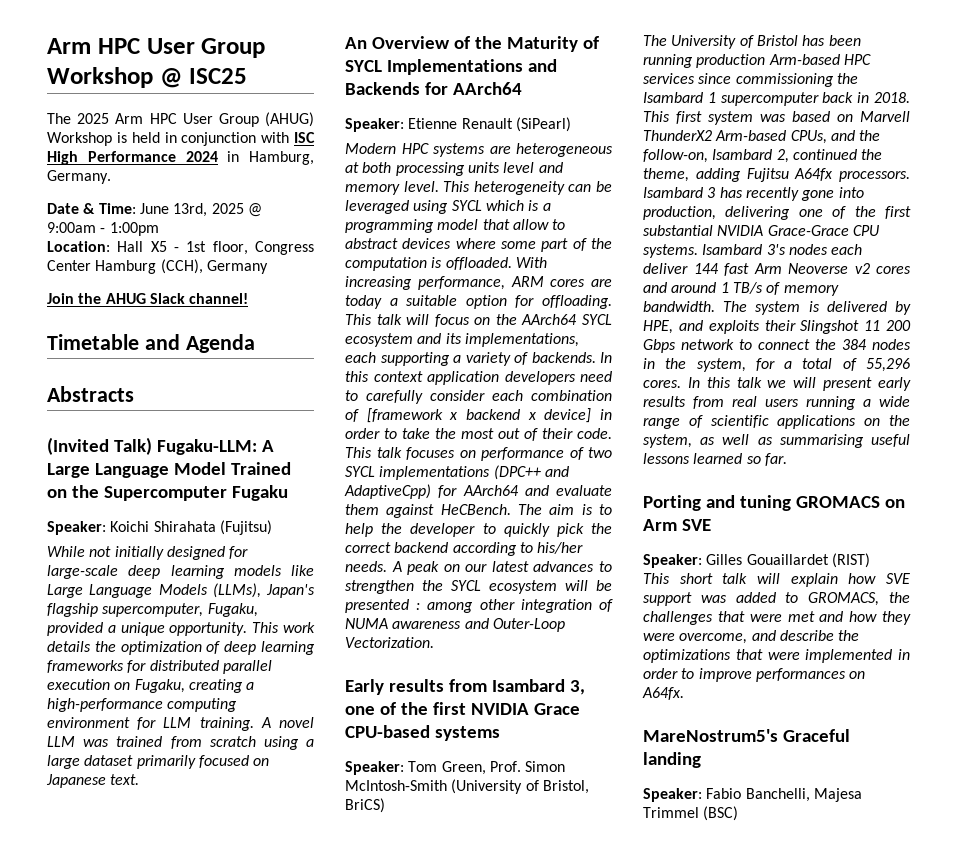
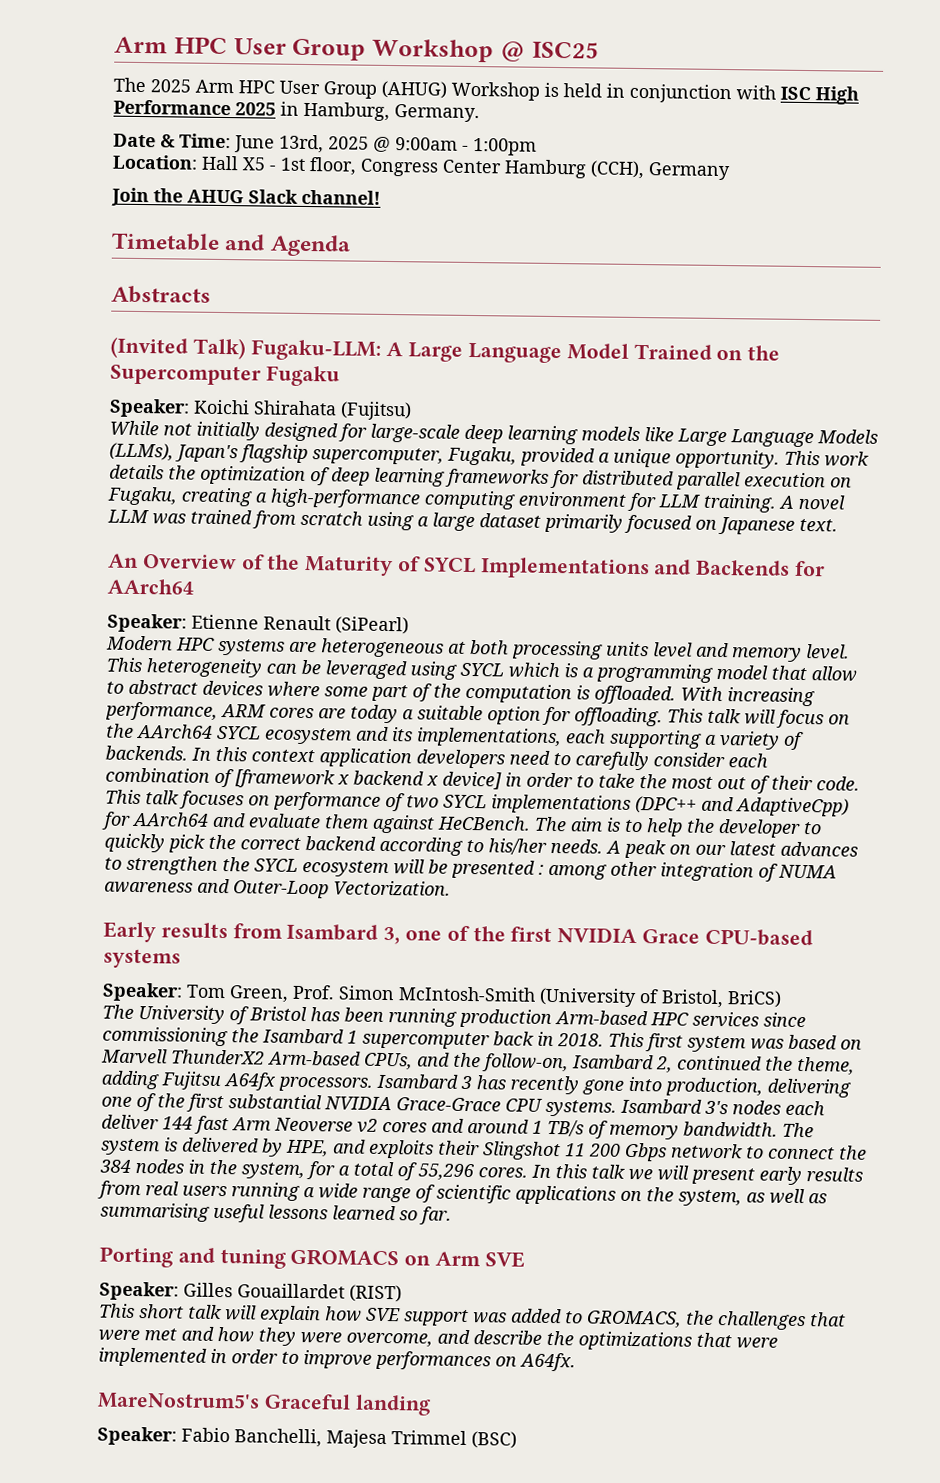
- The 2025 Arm HPC User Group (AHUG) Workshop is held in conjunction with ISC High Performance 2024 in Hamburg, Germany.
+ The 2025 Arm HPC User Group (AHUG) Workshop is held in conjunction with ISC High Performance 2025 in Hamburg, Germany.

